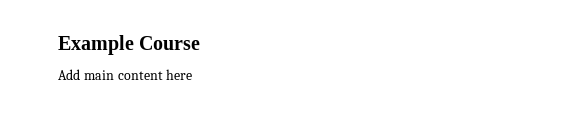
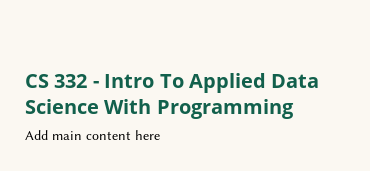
- Example Course
+ CS 332 - Intro To Applied Data Science With Programming

